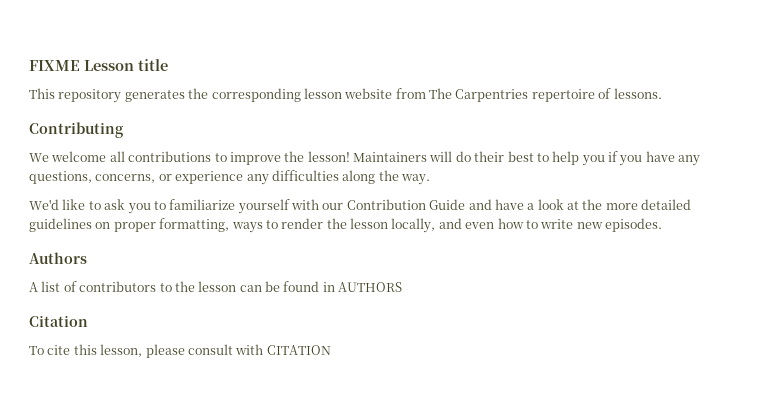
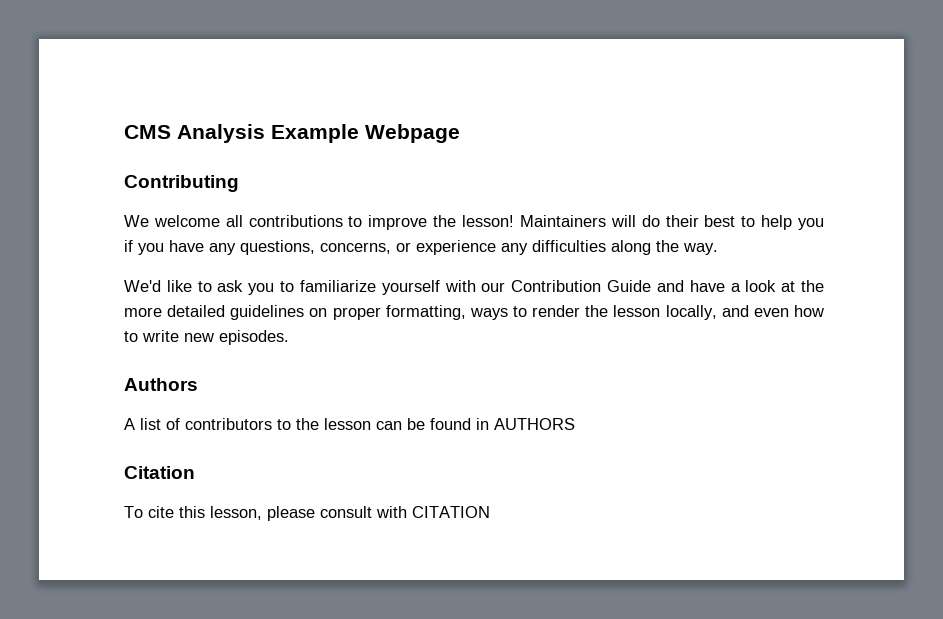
- FIXME Lesson title
- This repository generates the corresponding lesson website from The Carpentries repertoire of lessons.
+ CMS Analysis Example Webpage

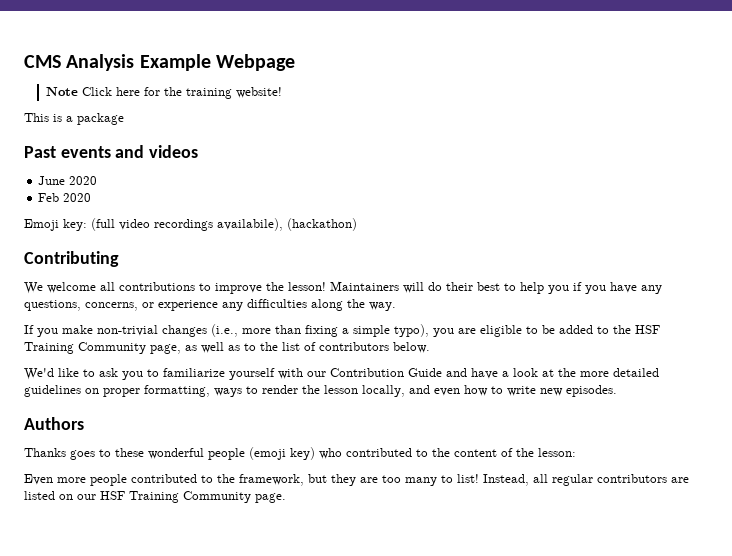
+ Note Click here for the training website!
+ This is a package
+ Past events and videos
+ June 2020
+ Feb 2020
+ Emoji key: (full video recordings availabile), (hackathon)
+ If you make non-trivial changes (i.e., more than fixing a simple typo), you are eligible to be added to the HSF Training Community page, as well as to the list of contributors below.
- A list of contributors to the lesson can be found in AUTHORS
- Citation
- To cite this lesson, please consult with CITATION
+ Thanks goes to these wonderful people (emoji key) who contributed to the content of the lesson:
+ Even more people contributed to the framework, but they are too many to list! Instead, all regular contributors are listed on our HSF Training Community page.

